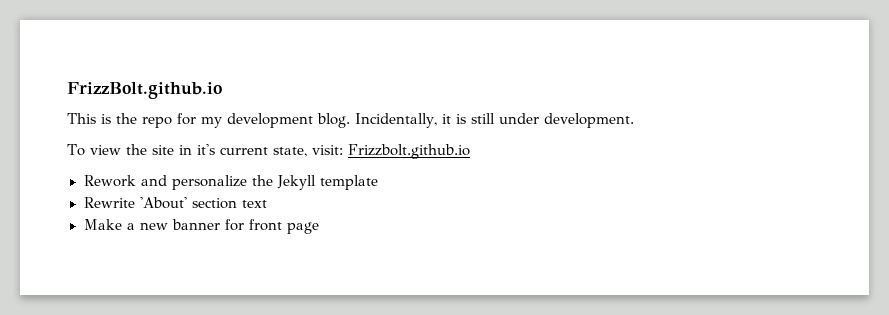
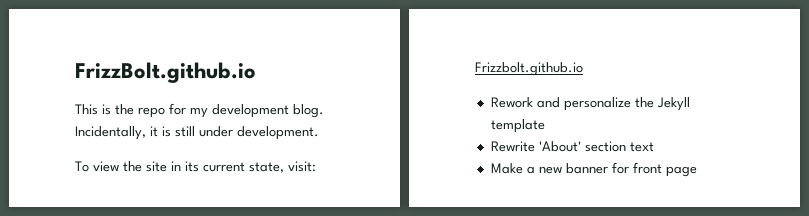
- To view the site in it's current state, visit: Frizzbolt.github.io
+ To view the site in its current state, visit: Frizzbolt.github.io

